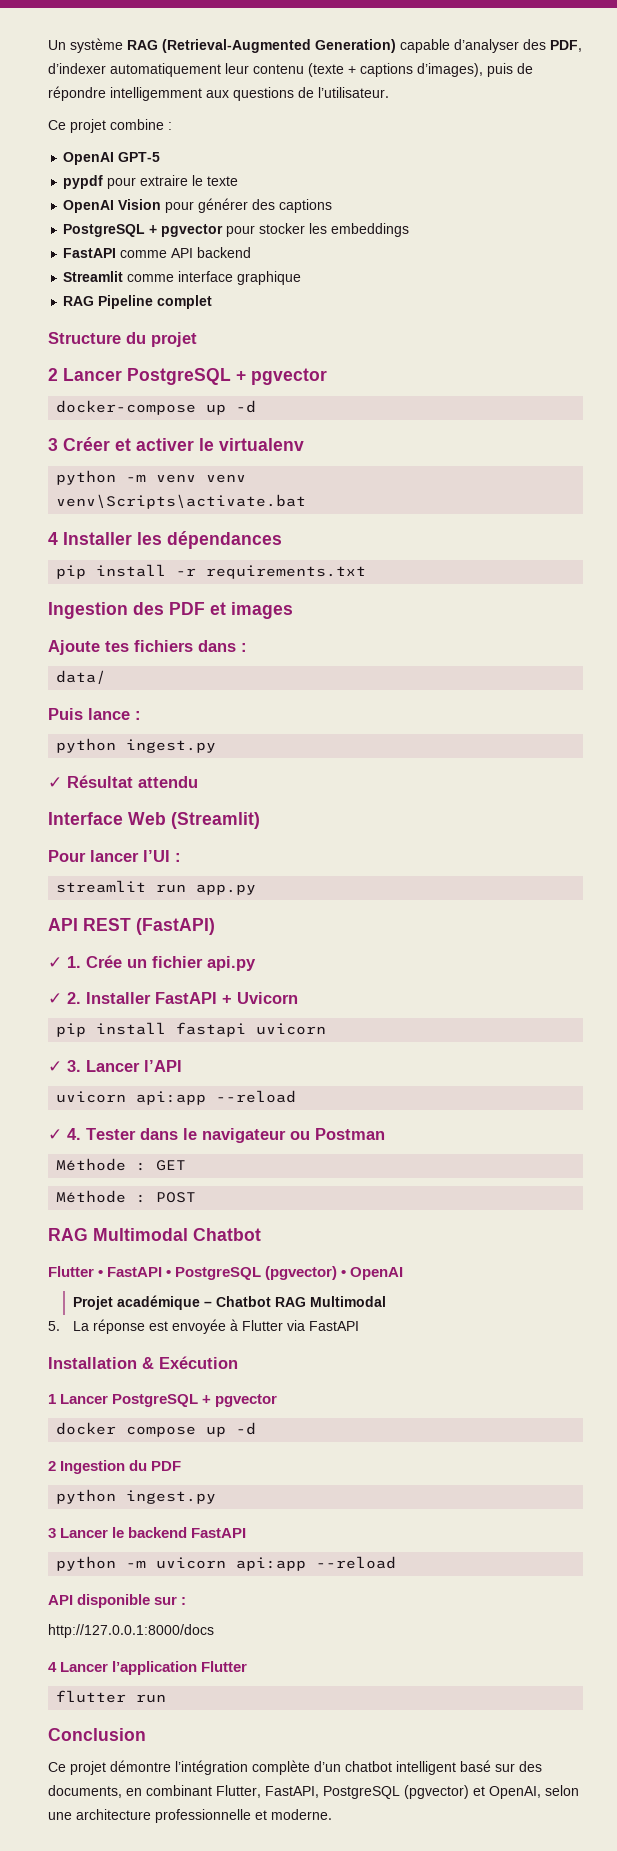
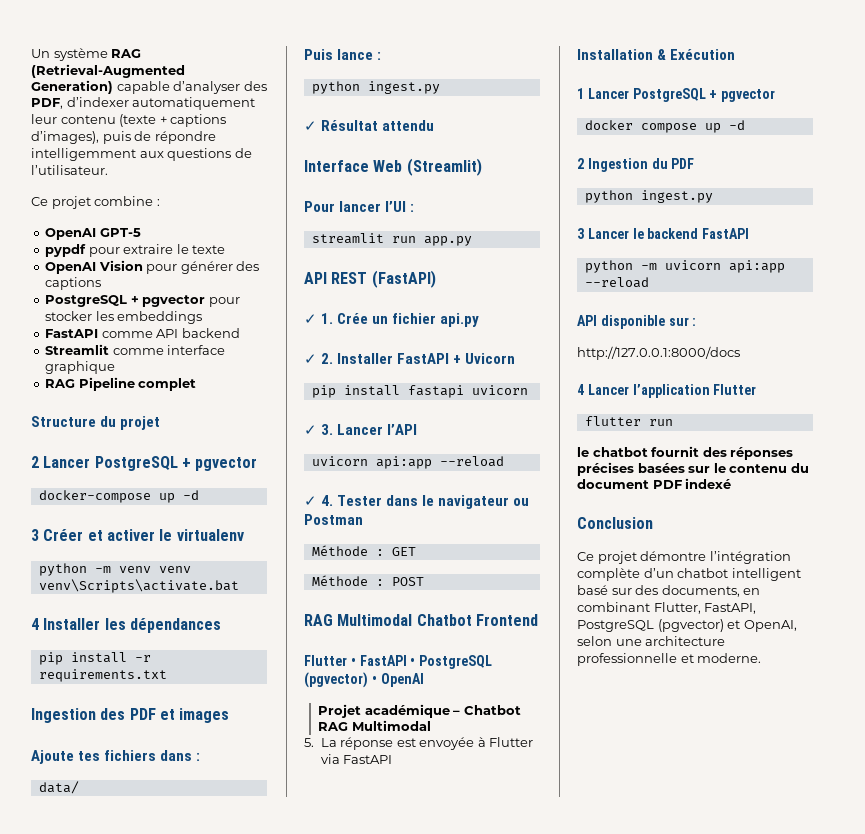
- RAG Multimodal Chatbot
+ RAG Multimodal Chatbot Frontend
+ le chatbot fournit des réponses précises basées sur le contenu du document PDF indexé

